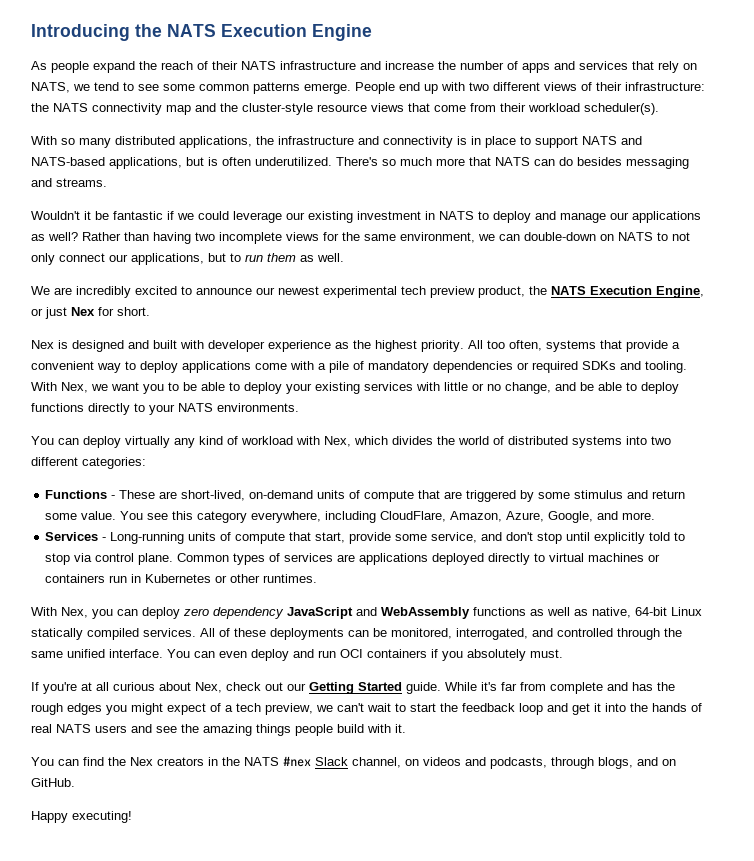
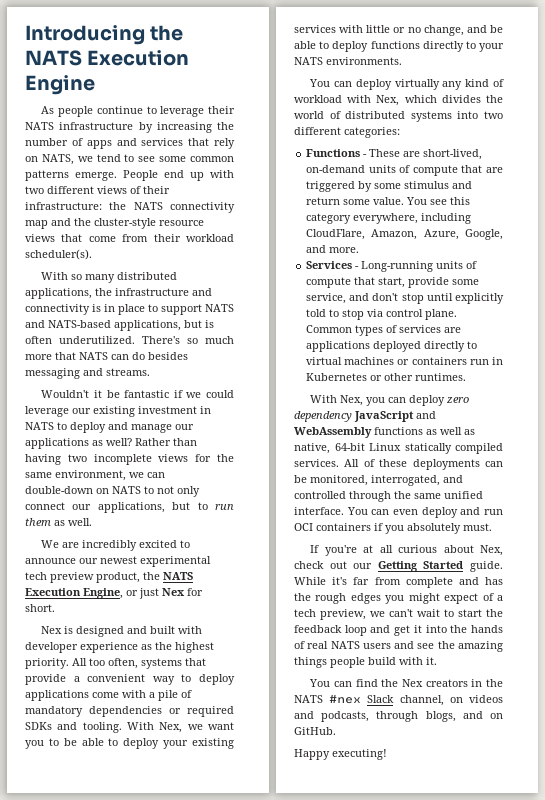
- As people expand the reach of their NATS infrastructure and increase the number of apps and services that rely on NATS, we tend to see some common patterns emerge.
+ As people continue to leverage their NATS infrastructure by increasing the number of apps and services that rely on NATS, we tend to see some common patterns emerge.

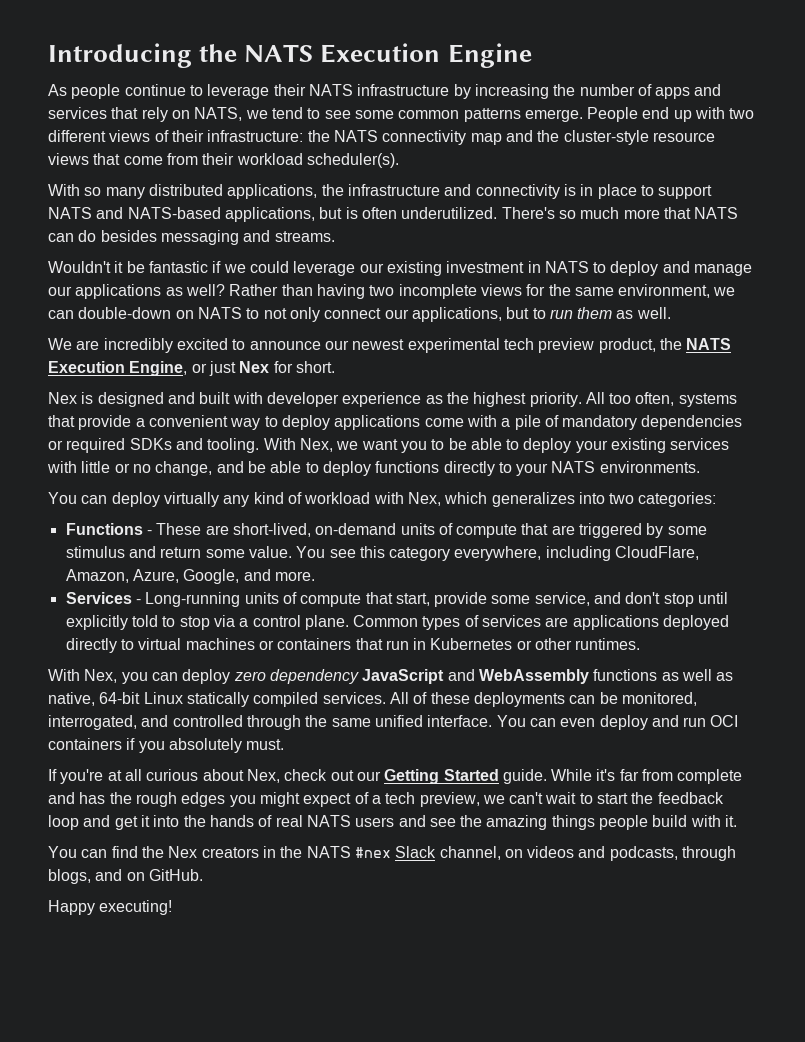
- You can deploy virtually any kind of workload with Nex, which divides the world of distributed systems into two different categories:
+ You can deploy virtually any kind of workload with Nex, which generalizes into two categories:
- Services - Long-running units of compute that start, provide some service, and don't stop until explicitly told to stop via control plane.
+ Services - Long-running units of compute that start, provide some service, and don't stop until explicitly told to stop via a control plane.
- Common types of services are applications deployed directly to virtual machines or containers run in Kubernetes or other runtimes.
+ Common types of services are applications deployed directly to virtual machines or containers that run in Kubernetes or other runtimes.

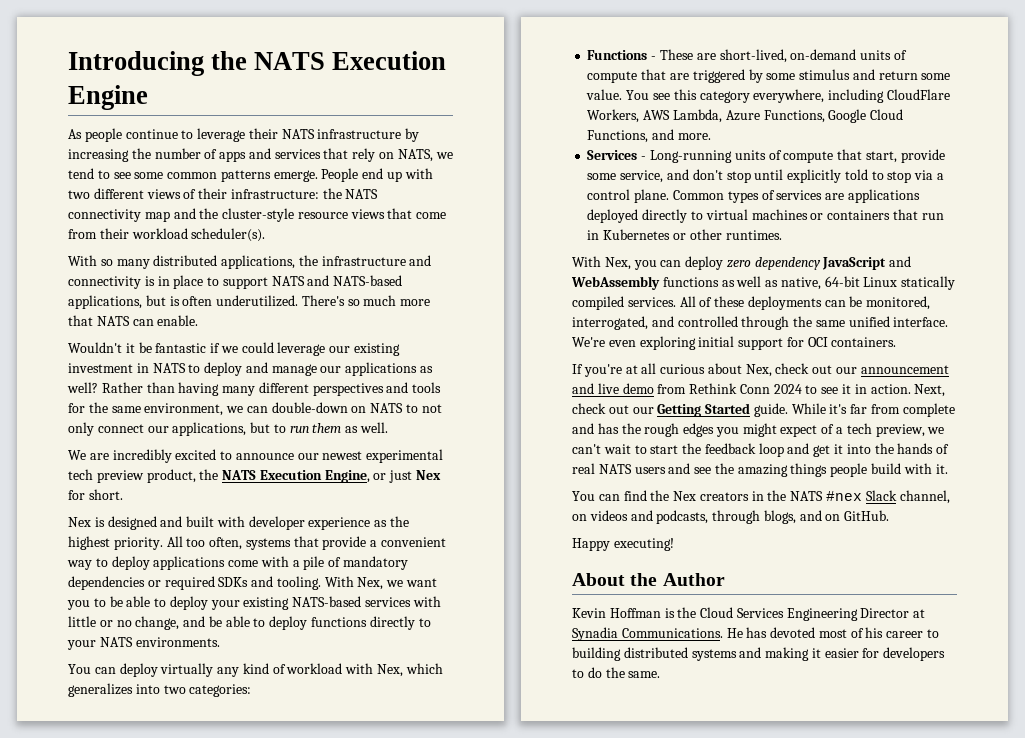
- There's so much more that NATS can do besides messaging and streams.
+ There's so much more that NATS can enable.
- Rather than having two incomplete views for the same environment, we can double-down on NATS to not only connect our applications, but to run them as well.
+ Rather than having many different perspectives and tools for the same environment, we can double-down on NATS to not only connect our applications, but to run them as well.
- With Nex, we want you to be able to deploy your existing services with little or no change, and be able to deploy functions directly to your NATS environments.
+ With Nex, we want you to be able to deploy your existing NATS-based services with little or no change, and be able to deploy functions directly to your NATS environments.
- You see this category everywhere, including CloudFlare, Amazon, Azure, Google, and more.
+ You see this category everywhere, including CloudFlare Workers, AWS Lambda, Azure Functions, Google Cloud Functions, and more.
- You can even deploy and run OCI containers if you absolutely must.
+ We're even exploring initial support for OCI containers.
- If you're at all curious about Nex, check out our Getting Started guide.
+ If you're at all curious about Nex, check out our announcement and live demo from Rethink Conn 2024 to see it in action. Next, check out our Getting Started guide.
+ About the Author
+ Kevin Hoffman is the Cloud Services Engineering Director at Synadia Communications. He has devoted most of his career to building distributed systems and making it easier for developers to do the same.

